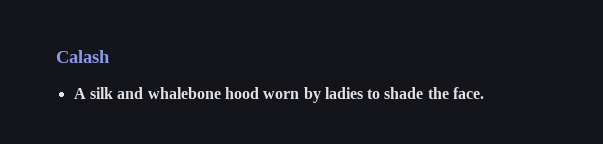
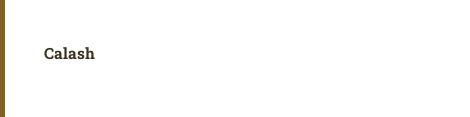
- A silk and whalebone hood worn by ladies to shade the face.

